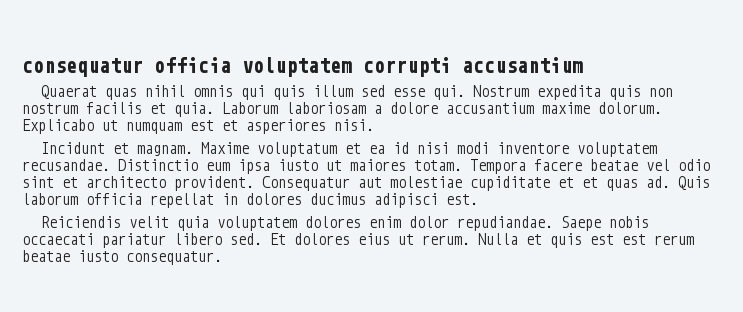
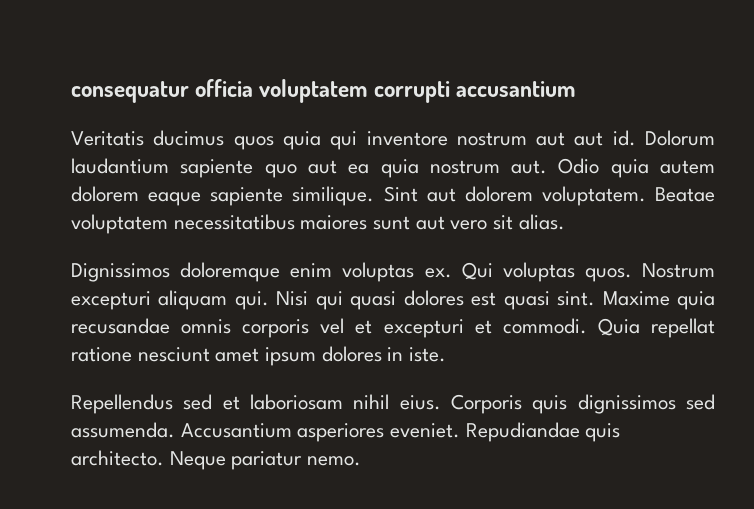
- Quaerat quas nihil omnis qui quis illum sed esse qui. Nostrum expedita quis non nostrum facilis et quia. Laborum laboriosam a dolore accusantium maxime dolorum. Explicabo ut numquam est et asperiores nisi.
- Incidunt et magnam. Maxime voluptatum et ea id nisi modi inventore voluptatem recusandae. Distinctio eum ipsa iusto ut maiores totam. Tempora facere beatae vel odio sint et architecto provident. Consequatur aut molestiae cupiditate et et quas ad. Quis laborum officia repellat in dolores ducimus adipisci est.
- Reiciendis velit quia voluptatem dolores enim dolor repudiandae. Saepe nobis occaecati pariatur libero sed. Et dolores eius ut rerum. Nulla et quis est est rerum beatae iusto consequatur.
+ Veritatis ducimus quos quia qui inventore nostrum aut aut id. Dolorum laudantium sapiente quo aut ea quia nostrum aut. Odio quia autem dolorem eaque sapiente similique. Sint aut dolorem voluptatem. Beatae voluptatem necessitatibus maiores sunt aut vero sit alias.
+ Dignissimos doloremque enim voluptas ex. Qui voluptas quos. Nostrum excepturi aliquam qui. Nisi qui quasi dolores est quasi sint. Maxime quia recusandae omnis corporis vel et excepturi et commodi. Quia repellat ratione nesciunt amet ipsum dolores in iste.
+ Repellendus sed et laboriosam nihil eius. Corporis quis dignissimos sed assumenda. Accusantium asperiores eveniet. Repudiandae quis architecto. Neque pariatur nemo.

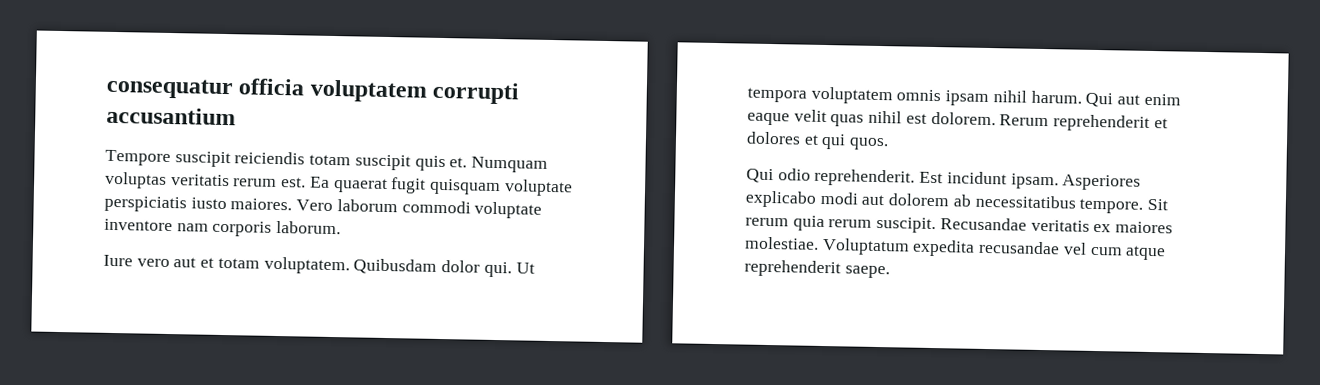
- Veritatis ducimus quos quia qui inventore nostrum aut aut id. Dolorum laudantium sapiente quo aut ea quia nostrum aut. Odio quia autem dolorem eaque sapiente similique. Sint aut dolorem voluptatem. Beatae voluptatem necessitatibus maiores sunt aut vero sit alias.
- Dignissimos doloremque enim voluptas ex. Qui voluptas quos. Nostrum excepturi aliquam qui. Nisi qui quasi dolores est quasi sint. Maxime quia recusandae omnis corporis vel et excepturi et commodi. Quia repellat ratione nesciunt amet ipsum dolores in iste.
- Repellendus sed et laboriosam nihil eius. Corporis quis dignissimos sed assumenda. Accusantium asperiores eveniet. Repudiandae quis architecto. Neque pariatur nemo.
+ Tempore suscipit reiciendis totam suscipit quis et. Numquam voluptas veritatis rerum est. Ea quaerat fugit quisquam voluptate perspiciatis iusto maiores. Vero laborum commodi voluptate inventore nam corporis laborum.
+ Iure vero aut et totam voluptatem. Quibusdam dolor qui. Ut tempora voluptatem omnis ipsam nihil harum. Qui aut enim eaque velit quas nihil est dolorem. Rerum reprehenderit et dolores et qui quos.
+ Qui odio reprehenderit. Est incidunt ipsam. Asperiores explicabo modi aut dolorem ab necessitatibus tempore. Sit rerum quia rerum suscipit. Recusandae veritatis ex maiores molestiae. Voluptatum expedita recusandae vel cum atque reprehenderit saepe.

